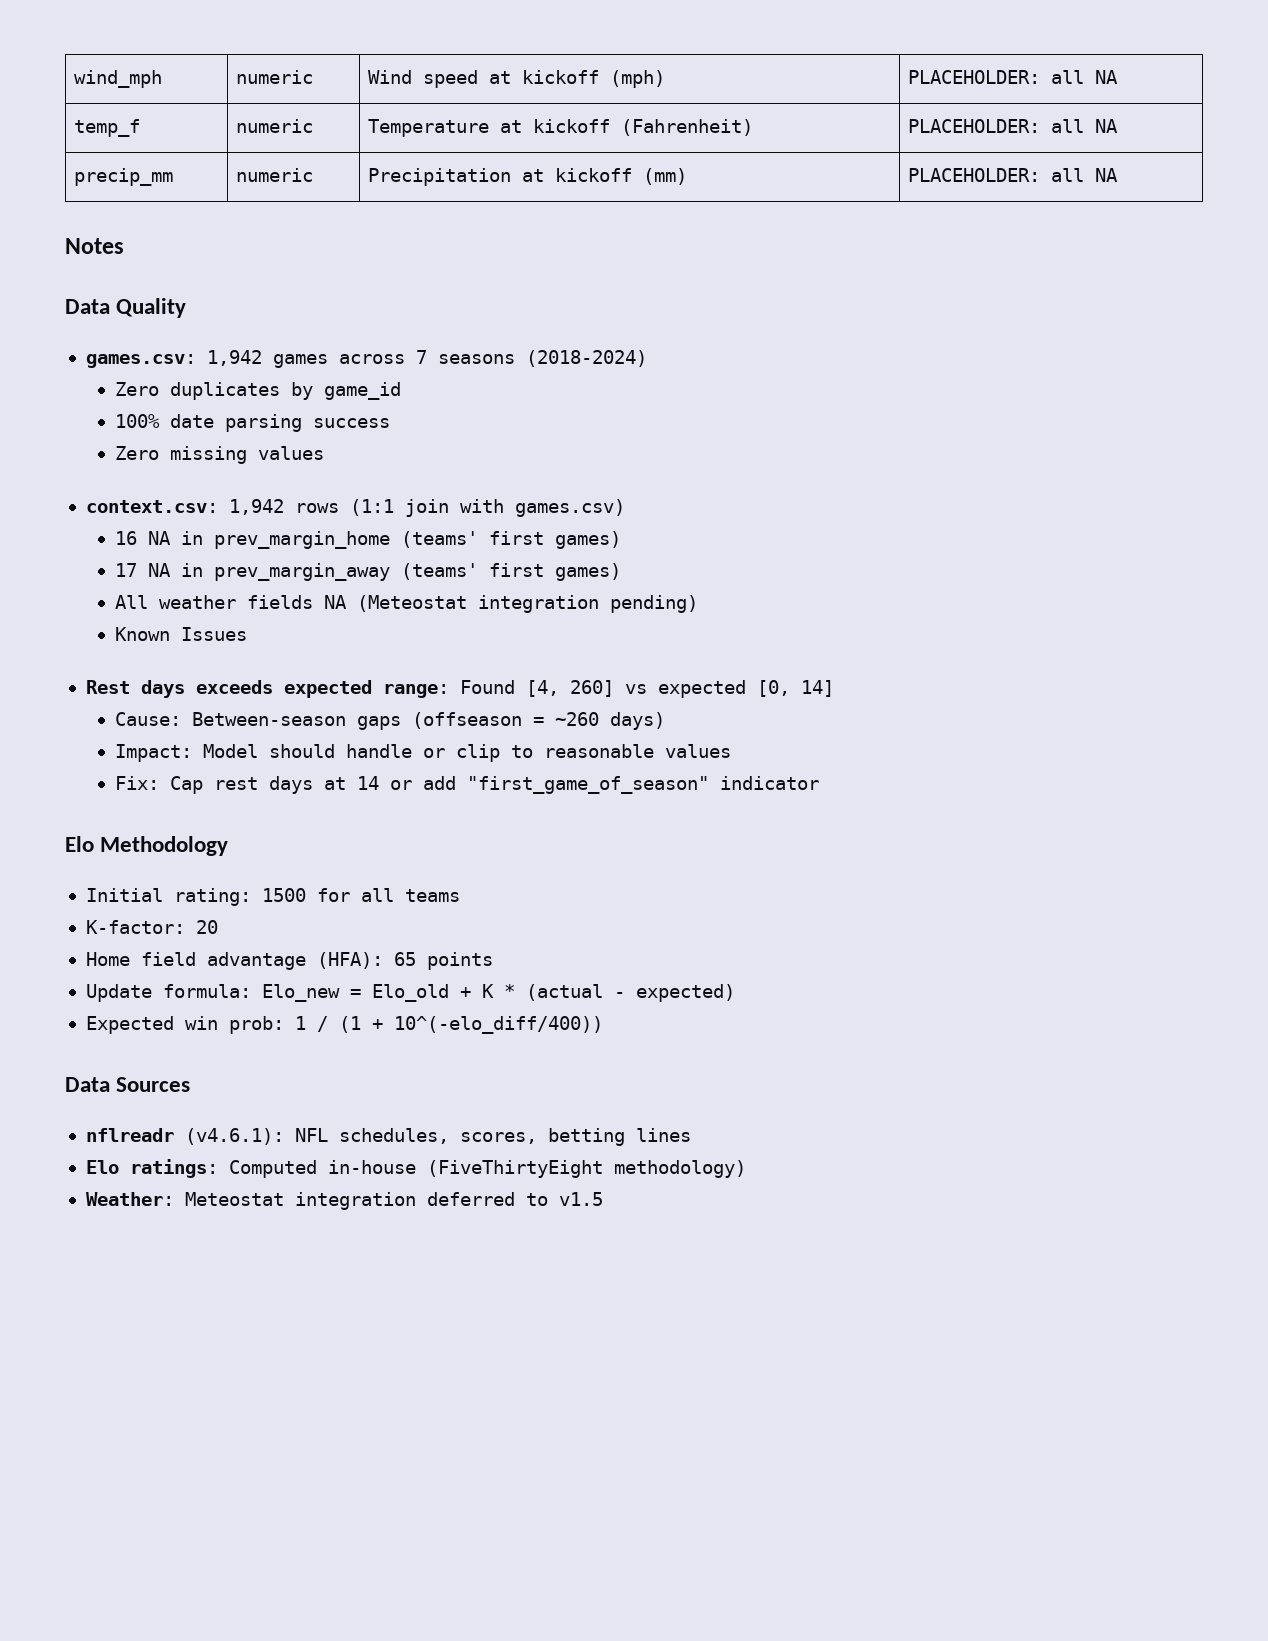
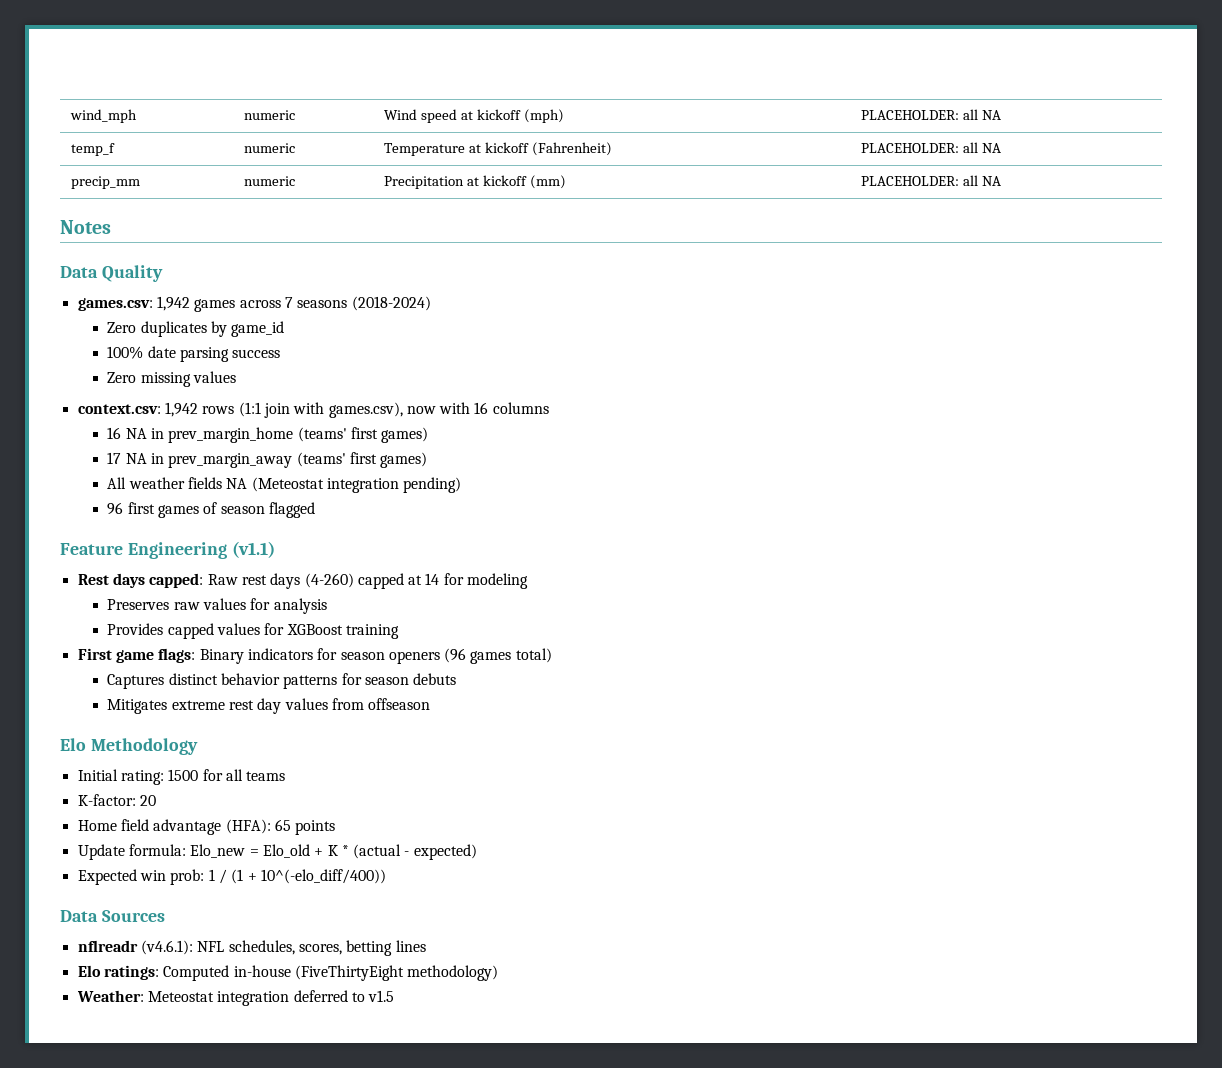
- context.csv: 1,942 rows (1:1 join with games.csv)
+ context.csv: 1,942 rows (1:1 join with games.csv), now with 16 columns
- Known Issues
- Rest days exceeds expected range: Found [4, 260] vs expected [0, 14]
- Cause: Between-season gaps (offseason = ~260 days)
- Impact: Model should handle or clip to reasonable values
- Fix: Cap rest days at 14 or add "first_game_of_season" indicator
+ 96 first games of season flagged
+ Feature Engineering (v1.1)
+ Rest days capped: Raw rest days (4-260) capped at 14 for modeling
+ Preserves raw values for analysis
+ Provides capped values for XGBoost training
+ First game flags: Binary indicators for season openers (96 games total)
+ Captures distinct behavior patterns for season debuts
+ Mitigates extreme rest day values from offseason

